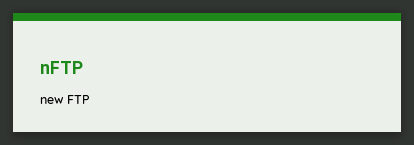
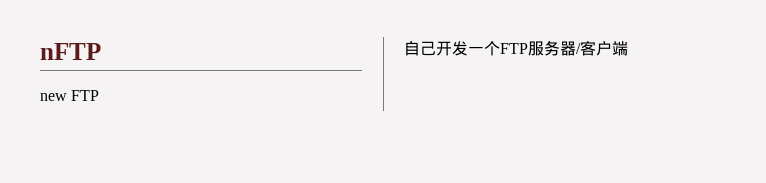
+ 自己开发一个FTP服务器/客户端

